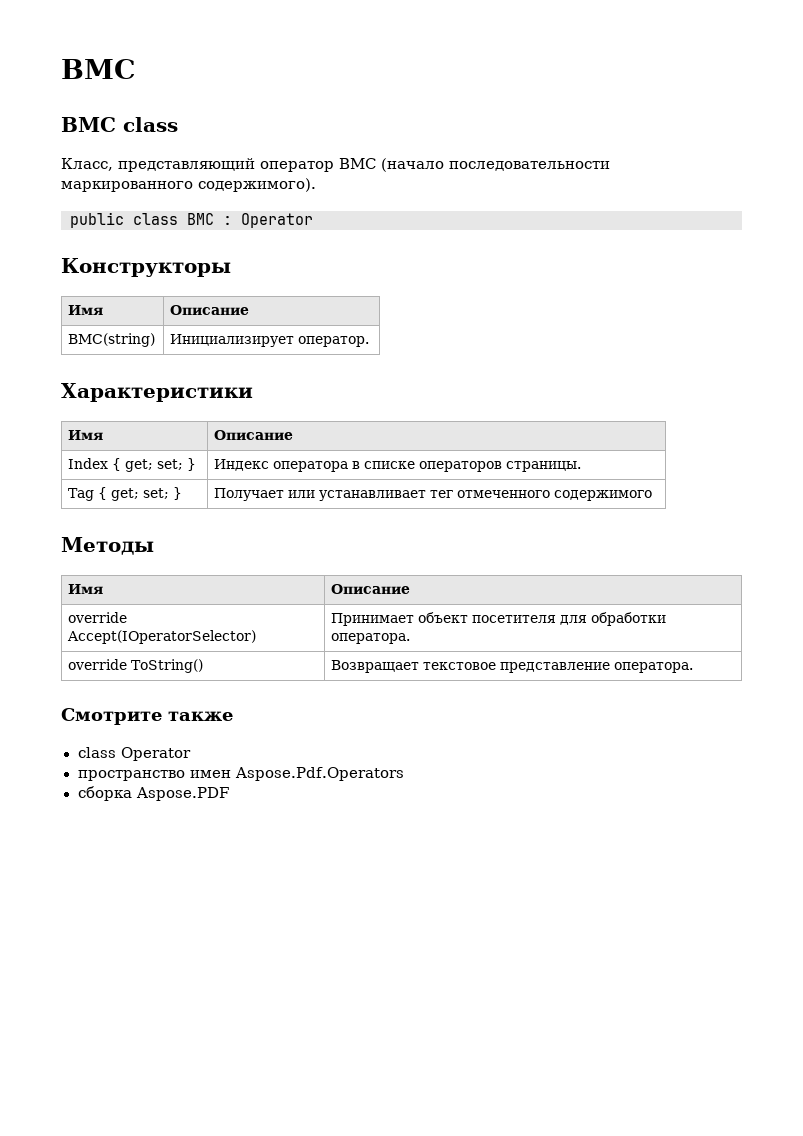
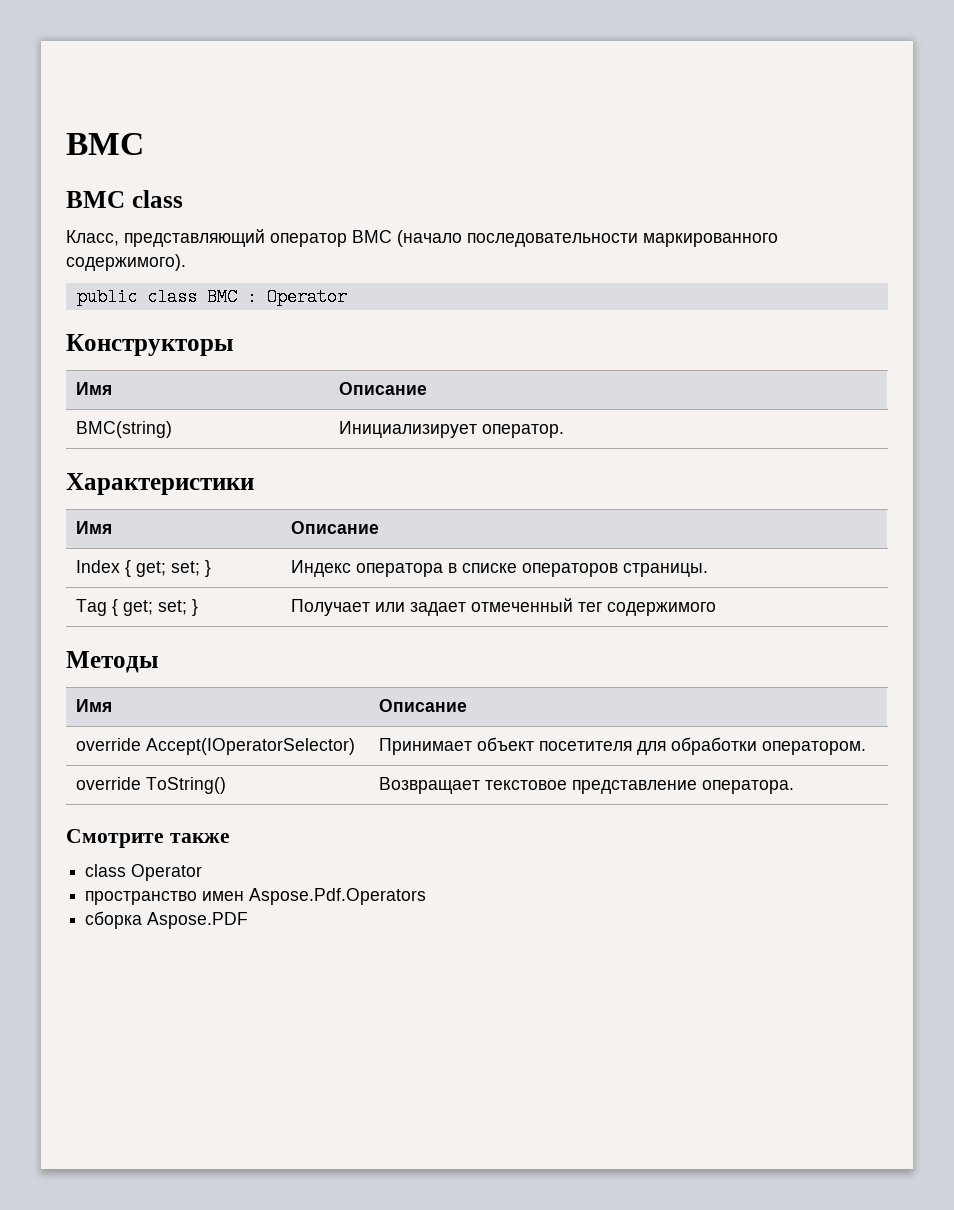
- Tag { get; set; } | Получает или устанавливает тег отмеченного содержимого
+ Tag { get; set; } | Получает или задает отмеченный тег содержимого
- override Accept(IOperatorSelector) | Принимает объект посетителя для обработки оператора.
+ override Accept(IOperatorSelector) | Принимает объект посетителя для обработки оператором.

